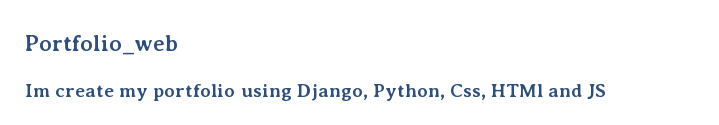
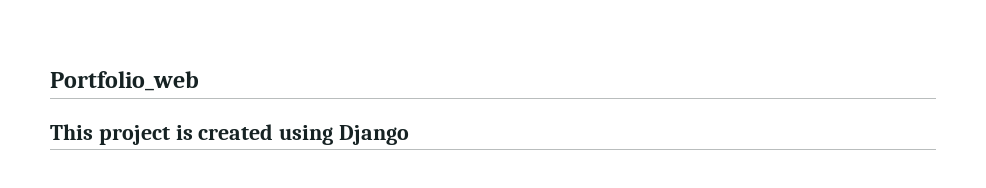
- Im create my portfolio using Django, Python, Css, HTMl and JS
+ This project is created using Django

